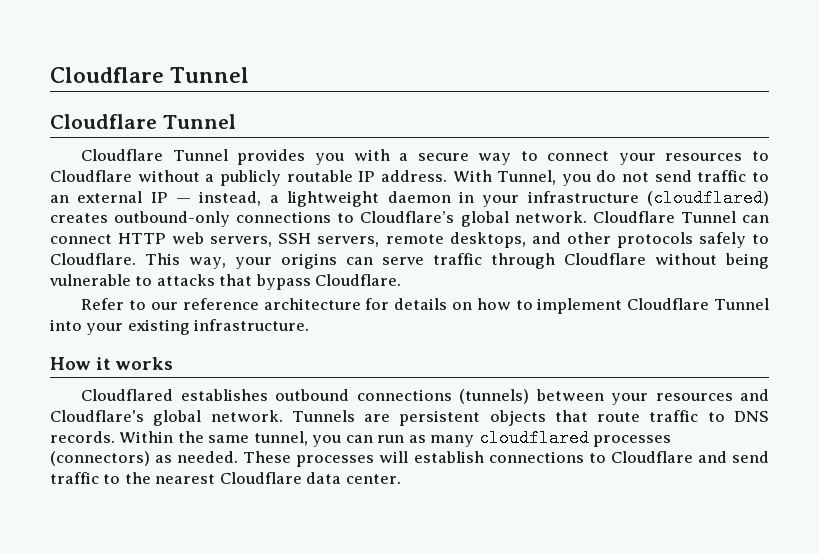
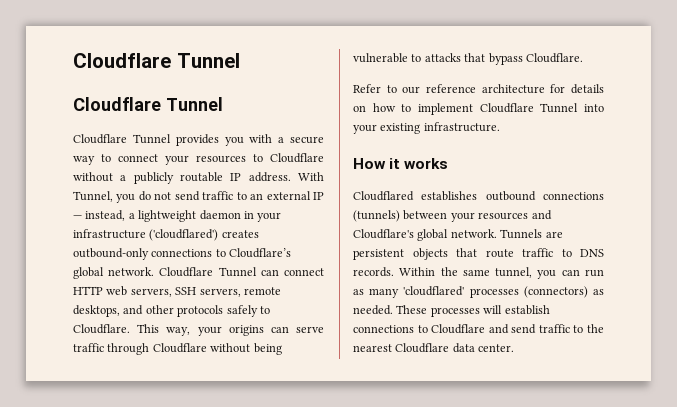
- With Tunnel, you do not send traffic to an external IP — instead, a lightweight daemon in your infrastructure (cloudflared) creates outbound-only connections to Cloudflare’s global network.
+ With Tunnel, you do not send traffic to an external IP — instead, a lightweight daemon in your infrastructure ('cloudflared') creates outbound-only connections to Cloudflare’s global network.
- Within the same tunnel, you can run as many cloudflared processes (connectors) as needed.
+ Within the same tunnel, you can run as many 'cloudflared' processes (connectors) as needed.

